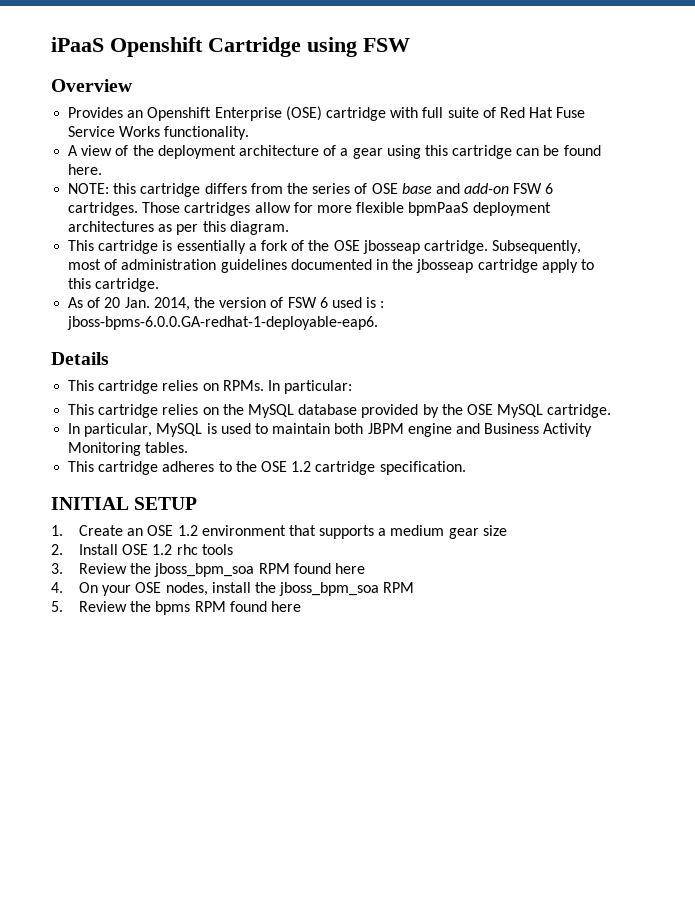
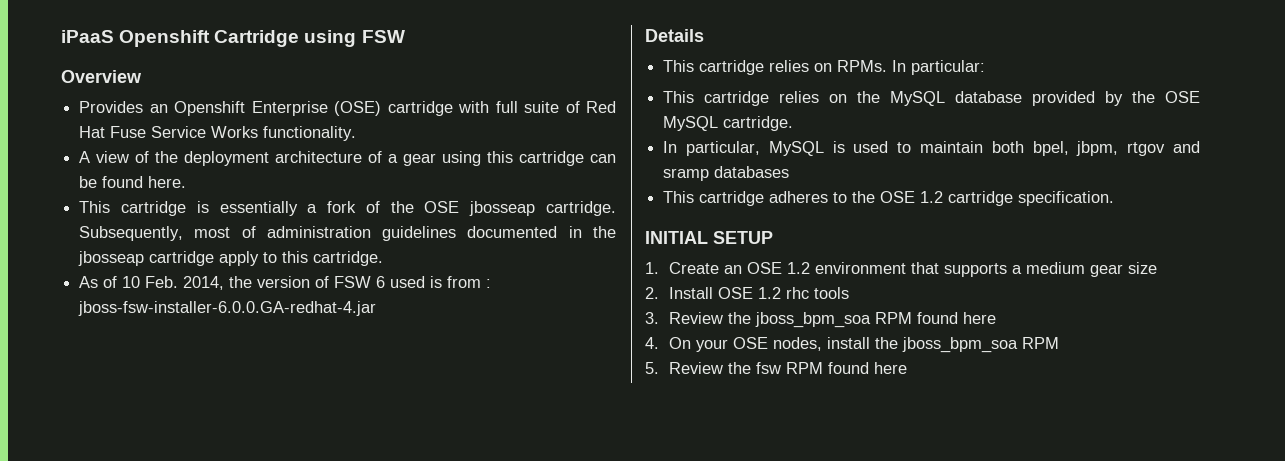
- NOTE: this cartridge differs from the series of OSE base and add-on FSW 6 cartridges. Those cartridges allow for more flexible bpmPaaS deployment architectures as per this diagram.
- As of 20 Jan. 2014, the version of FSW 6 used is : jboss-bpms-6.0.0.GA-redhat-1-deployable-eap6.
+ As of 10 Feb. 2014, the version of FSW 6 used is from : jboss-fsw-installer-6.0.0.GA-redhat-4.jar
- In particular, MySQL is used to maintain both JBPM engine and Business Activity Monitoring tables.
+ In particular, MySQL is used to maintain both bpel, jbpm, rtgov and sramp databases
- 5. Review the bpms RPM found here
+ 5. Review the fsw RPM found here

